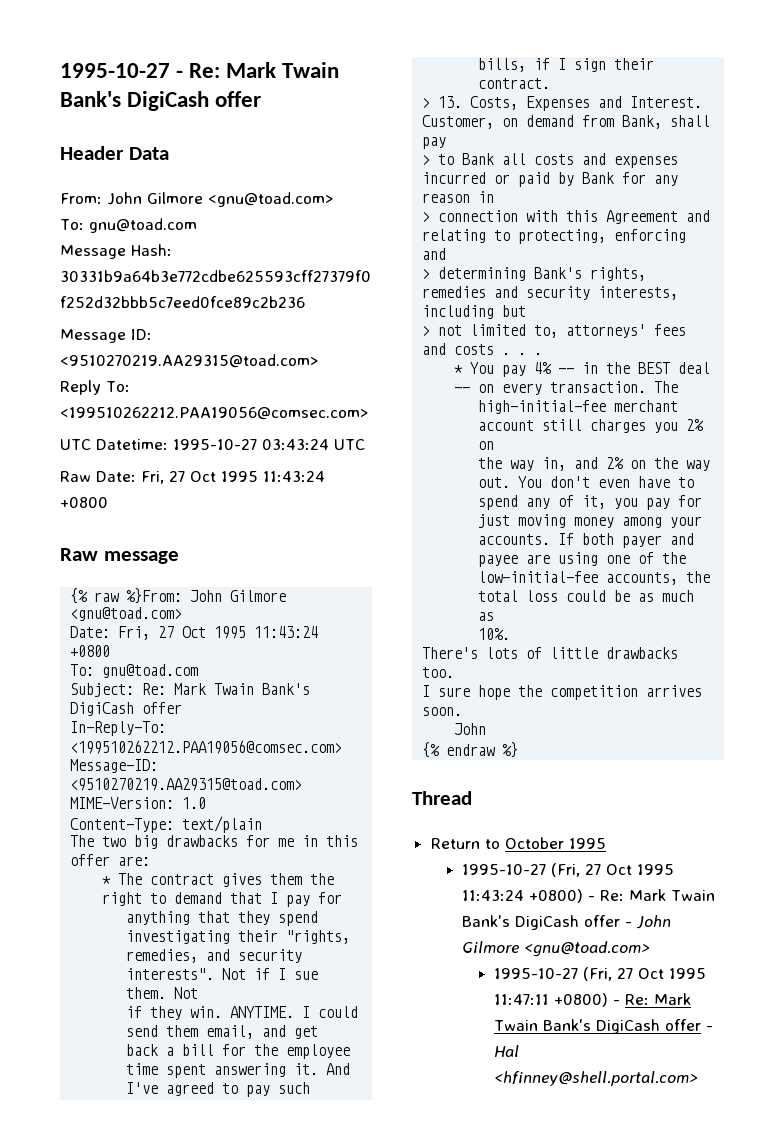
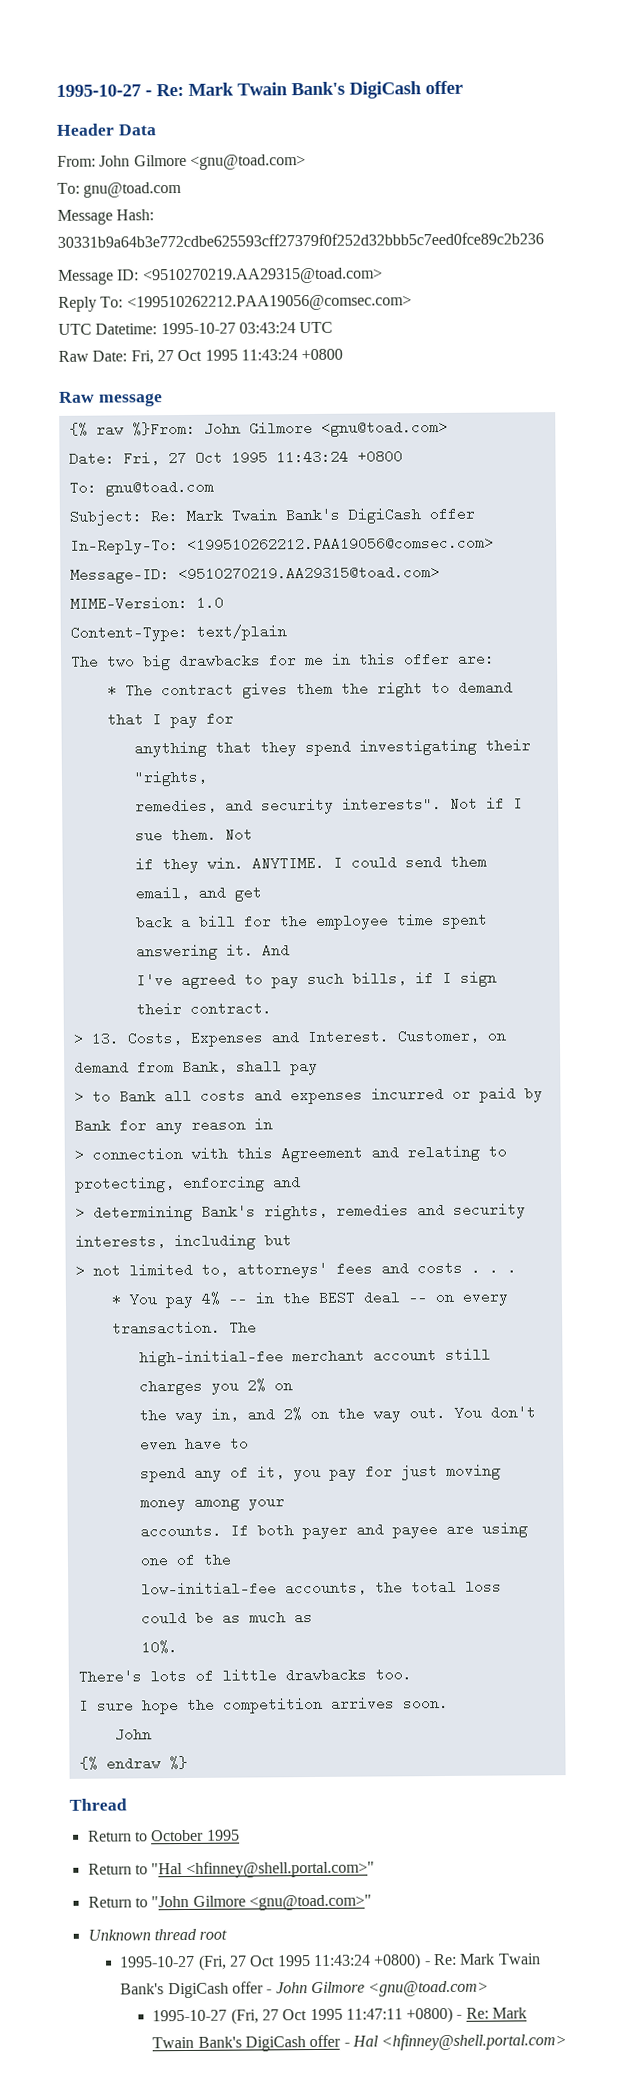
+ Return to "Hal <hfinney@shell.portal.com>"
+ Return to "John Gilmore <gnu@toad.com>"
+ Unknown thread root

